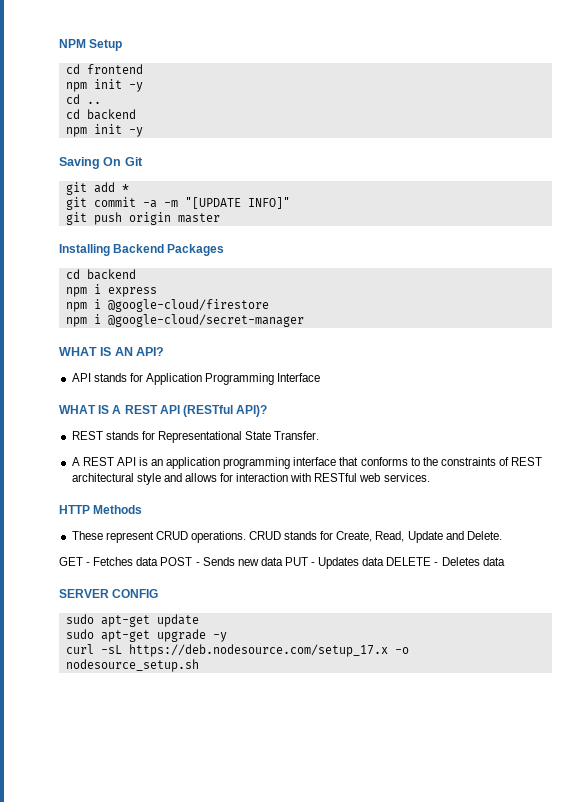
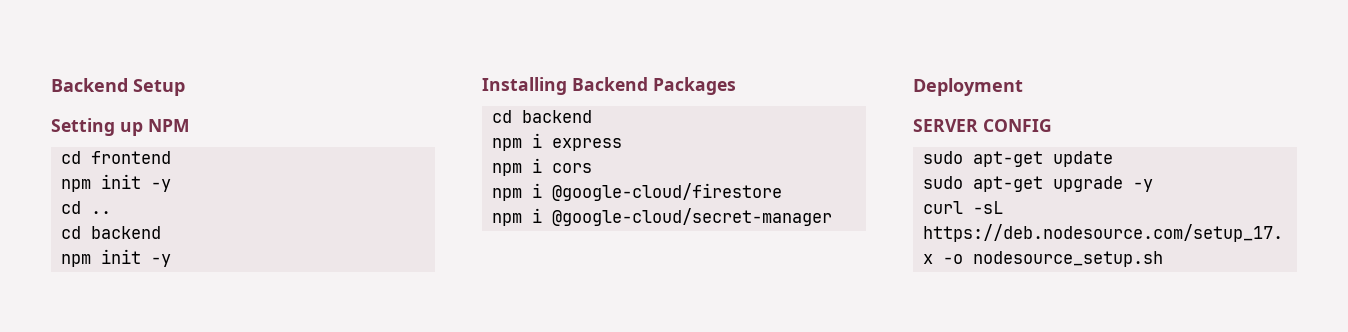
- NPM Setup
+ Backend Setup
+ Setting up NPM
- Saving On Git
- git add *
- git commit -a -m "[UPDATE INFO]"
- git push origin master
+ npm i cors
- WHAT IS AN API?
- API stands for Application Programming Interface
- WHAT IS A REST API (RESTful API)?
- REST stands for Representational State Transfer.
- A REST API is an application programming interface that conforms to the constraints of REST architectural style and allows for interaction with RESTful web services.
- HTTP Methods
- These represent CRUD operations. CRUD stands for Create, Read, Update and Delete.
- GET - Fetches data POST - Sends new data PUT - Updates data DELETE - Deletes data
+ Deployment

